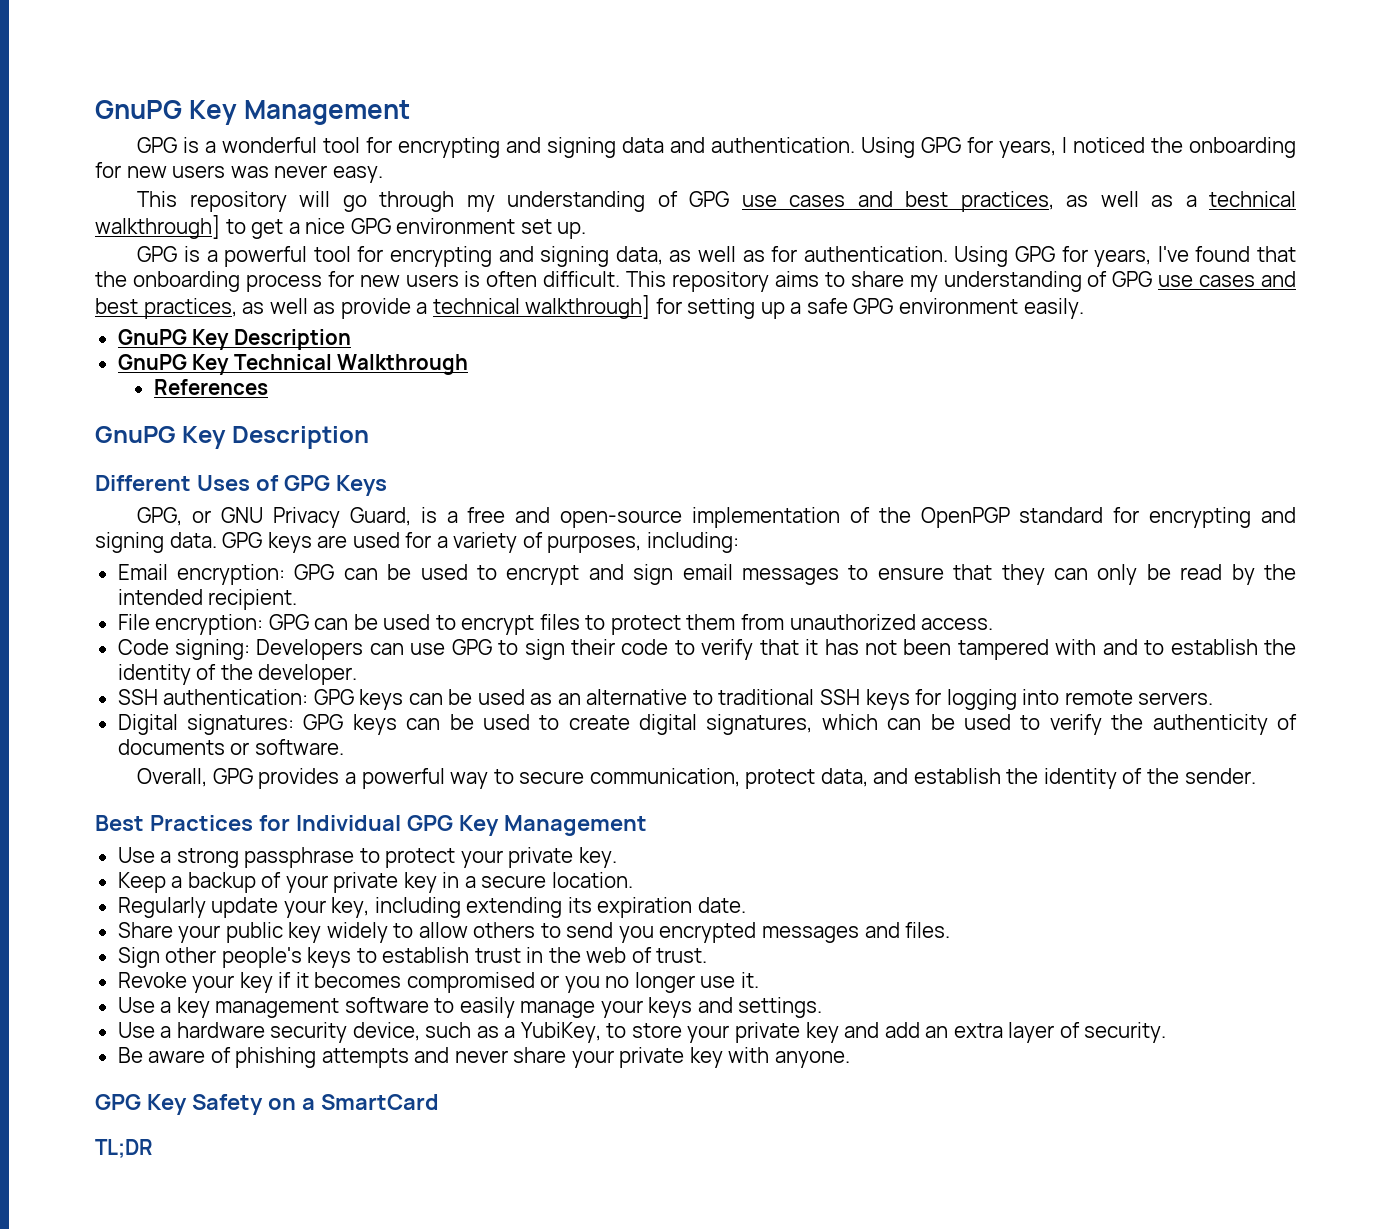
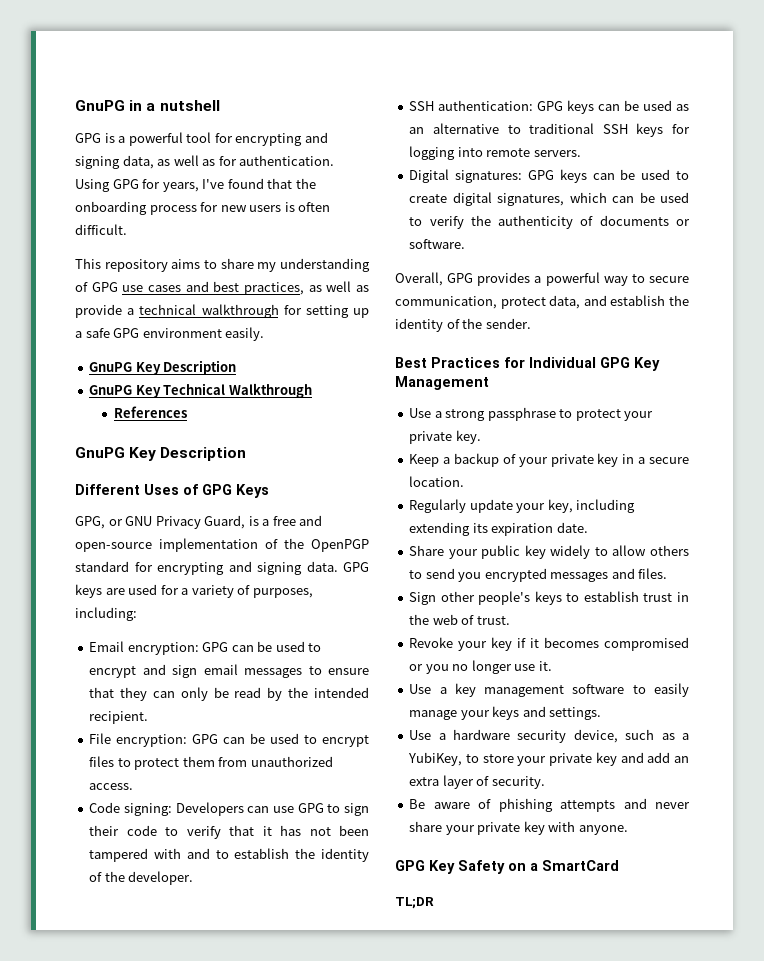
- GnuPG Key Management
- GPG is a wonderful tool for encrypting and signing data and authentication. Using GPG for years, I noticed the onboarding for new users was never easy.
- This repository will go through my understanding of GPG use cases and best practices, as well as a technical walkthrough] to get a nice GPG environment set up.
+ GnuPG in a nutshell
- Using GPG for years, I've found that the onboarding process for new users is often difficult. This repository aims to share my understanding of GPG use cases and best practices, as well as provide a technical walkthrough] for setting up a safe GPG environment easily.
+ Using GPG for years, I've found that the onboarding process for new users is often difficult.
+ This repository aims to share my understanding of GPG use cases and best practices, as well as provide a technical walkthrough for setting up a safe GPG environment easily.

